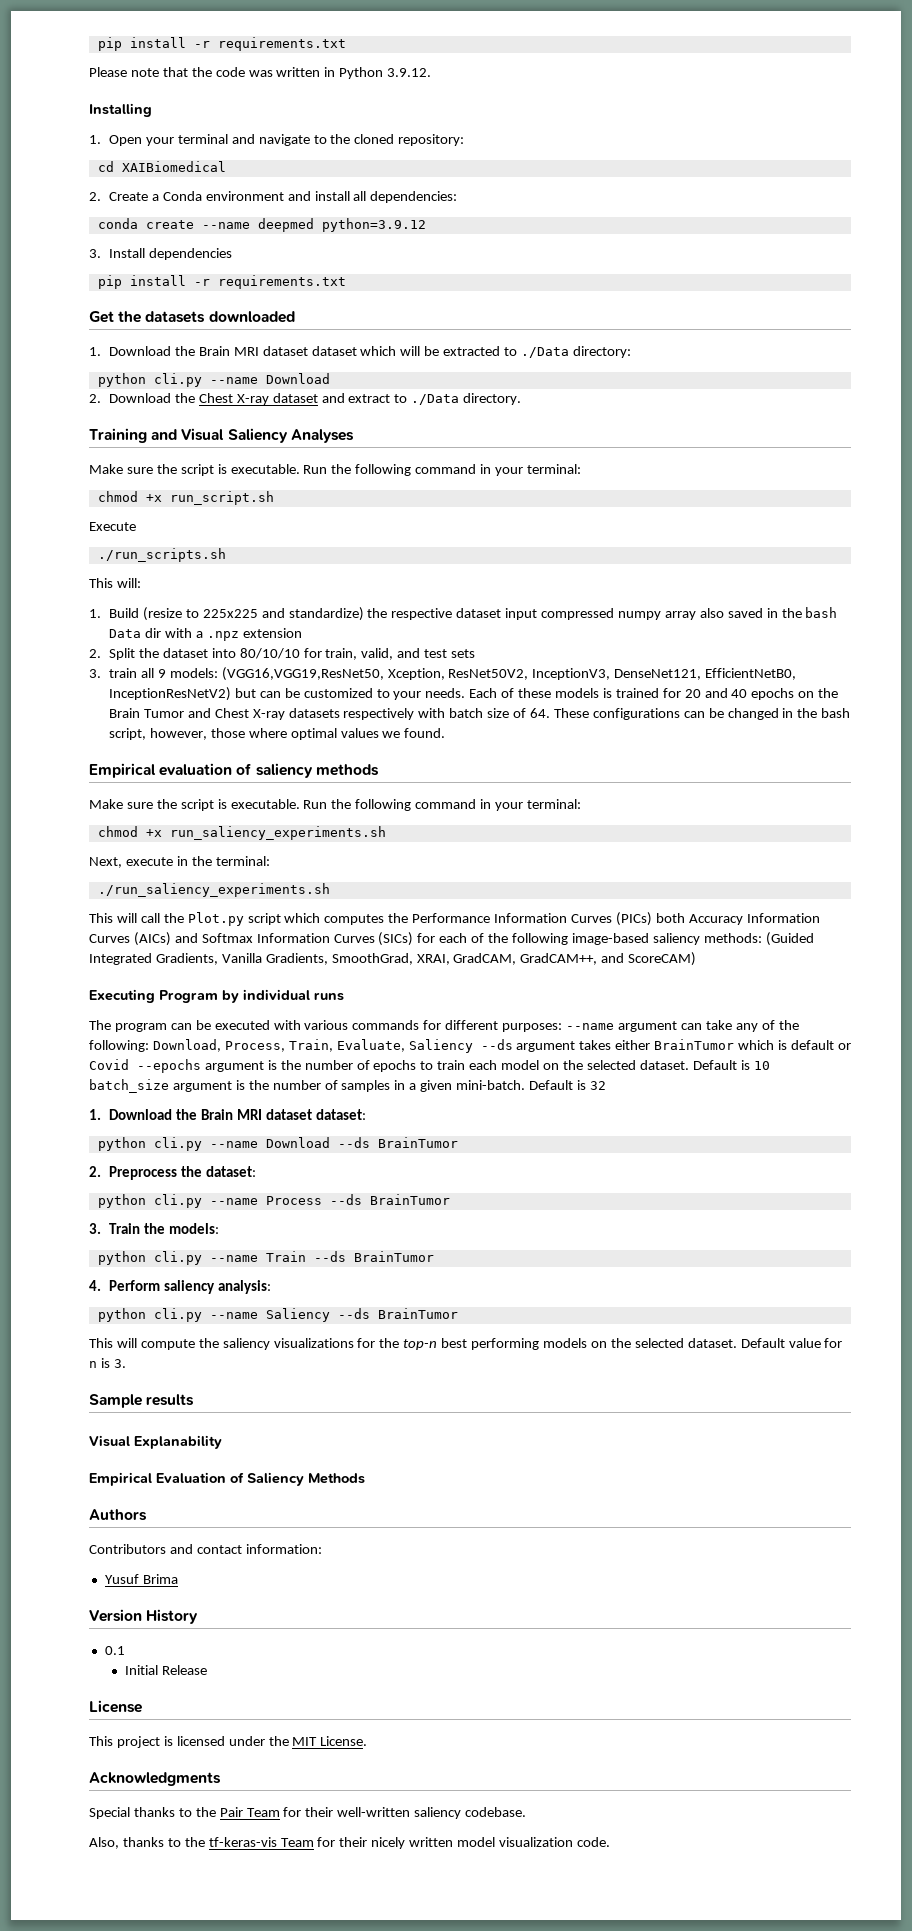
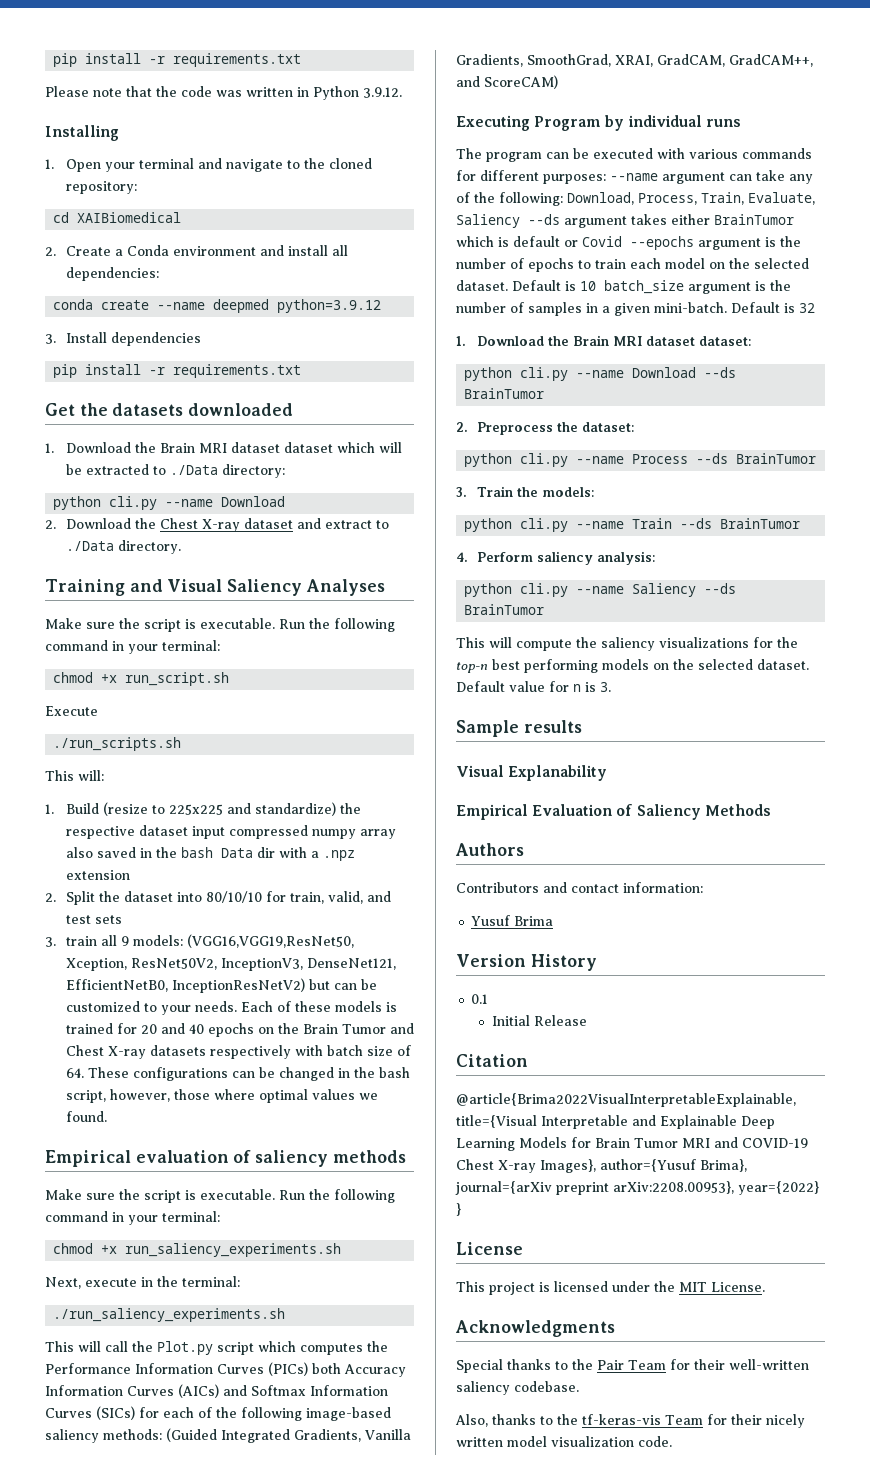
+ Citation
+ @article{Brima2022VisualInterpretableExplainable, title={Visual Interpretable and Explainable Deep Learning Models for Brain Tumor MRI and COVID-19 Chest X-ray Images}, author={Yusuf Brima}, journal={arXiv preprint arXiv:2208.00953}, year={2022} }

